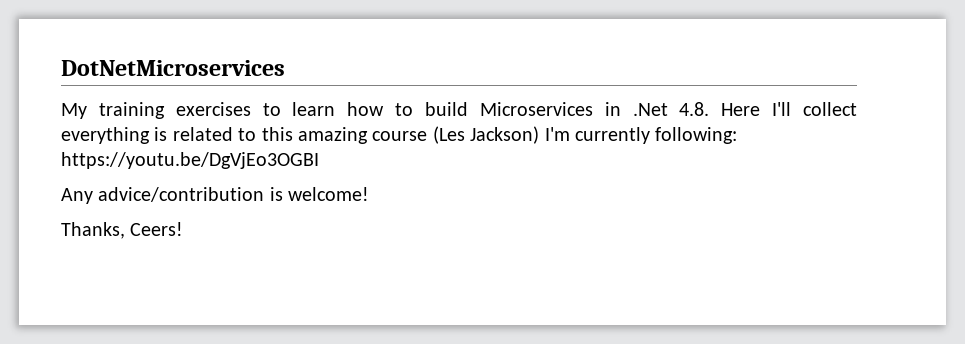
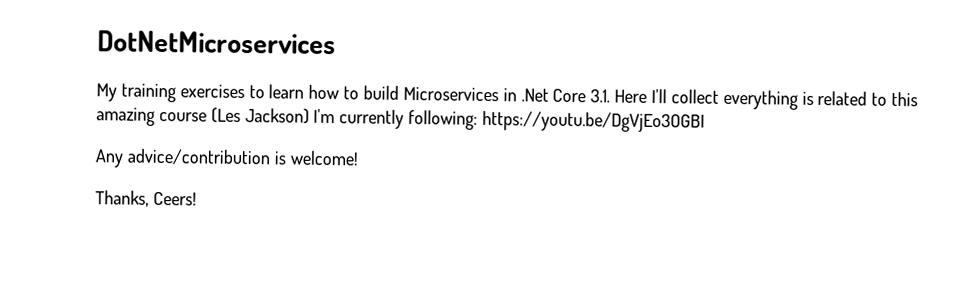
- My training exercises to learn how to build Microservices in .Net 4.8. Here I'll collect everything is related to this amazing course (Les Jackson) I'm currently following: https://youtu.be/DgVjEo3OGBI
+ My training exercises to learn how to build Microservices in .Net Core 3.1. Here I'll collect everything is related to this amazing course (Les Jackson) I'm currently following: https://youtu.be/DgVjEo3OGBI

